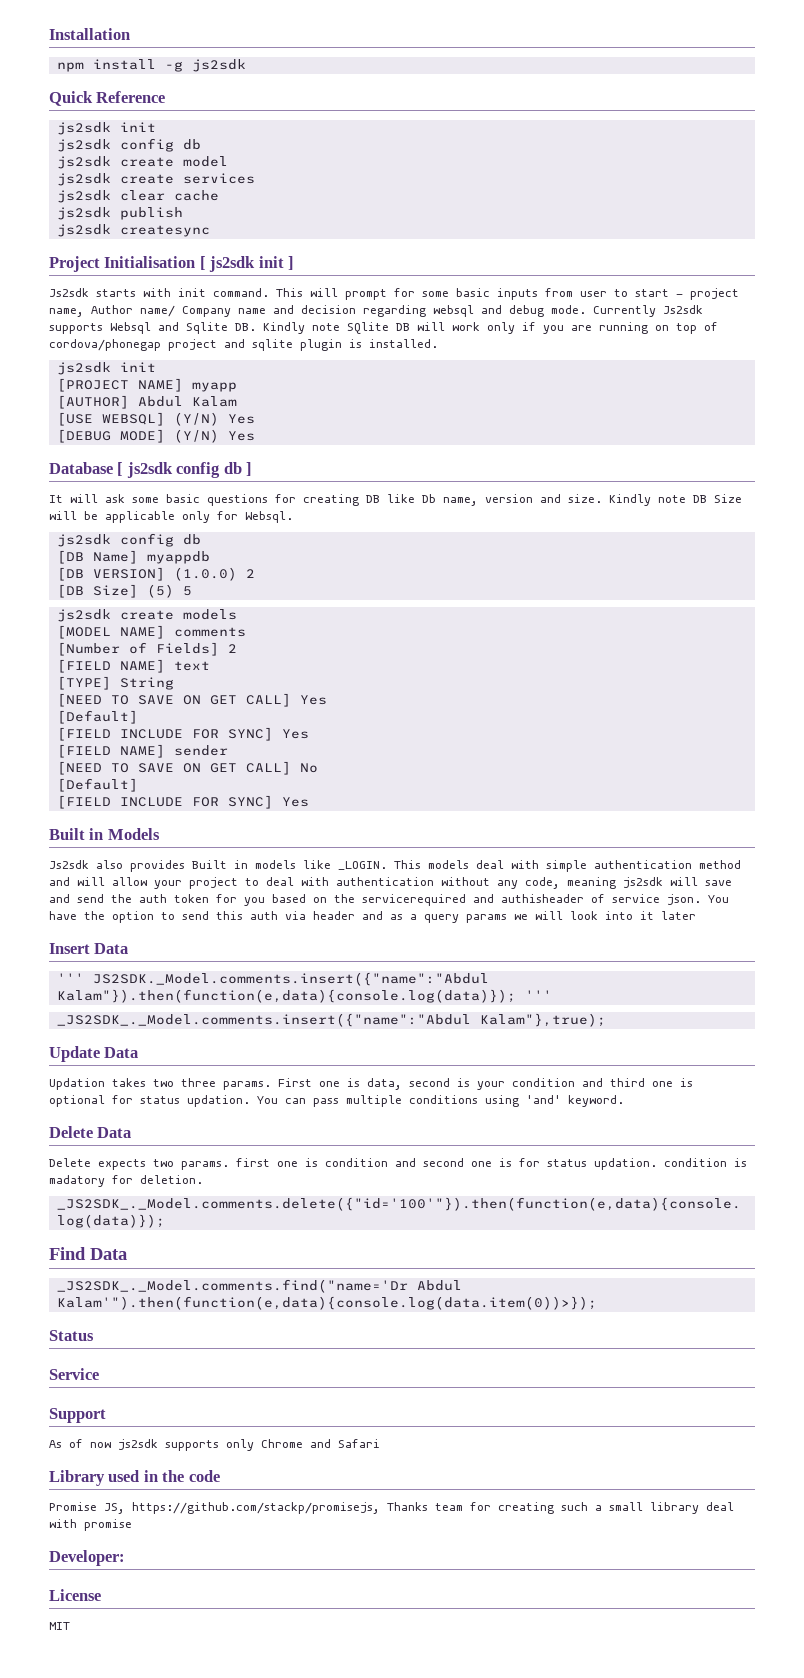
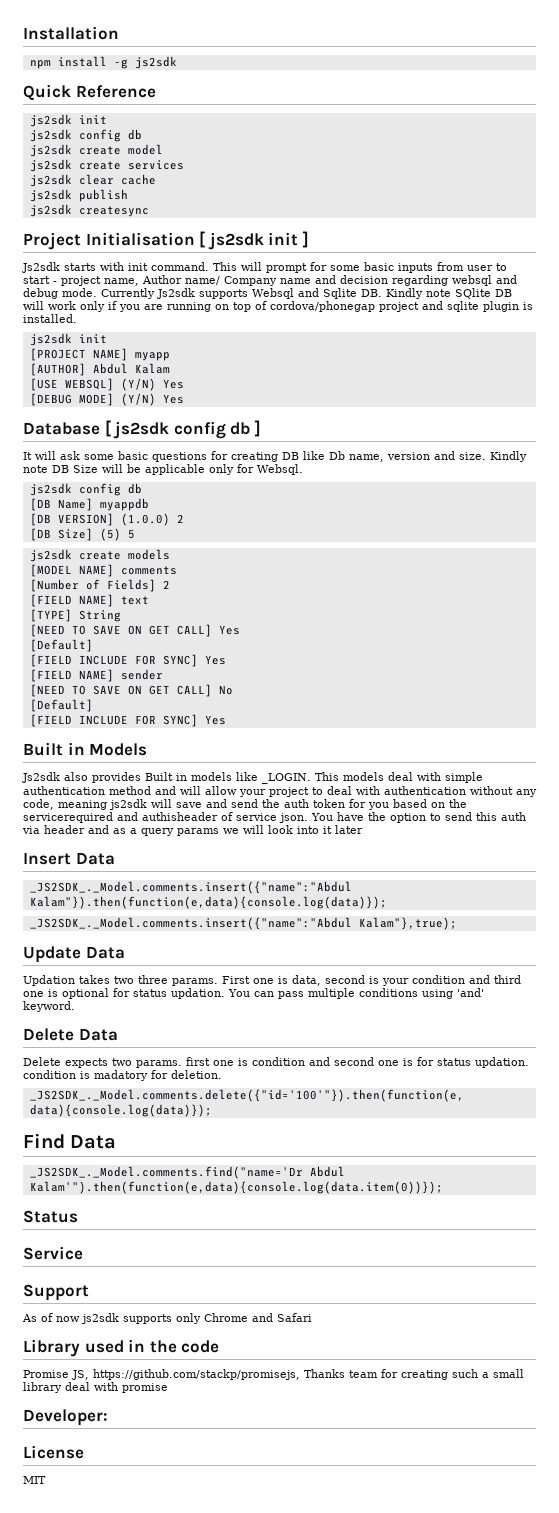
- ''' JS2SDK._Model.comments.insert({"name":"Abdul Kalam"}).then(function(e,data){console.log(data)}); '''
+ _JS2SDK_._Model.comments.insert({"name":"Abdul Kalam"}).then(function(e,data){console.log(data)});
- _JS2SDK_._Model.comments.find("name='Dr Abdul Kalam'").then(function(e,data){console.log(data.item(0))>});
+ _JS2SDK_._Model.comments.find("name='Dr Abdul Kalam'").then(function(e,data){console.log(data.item(0))});

